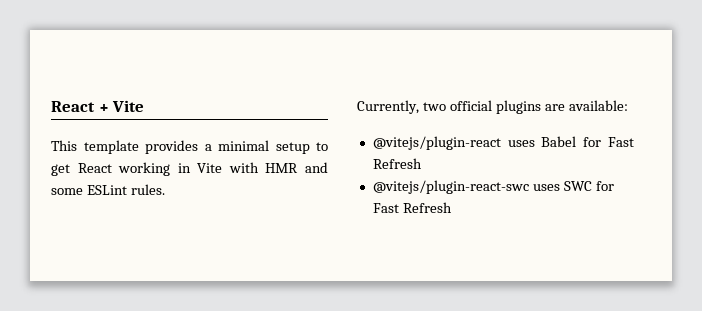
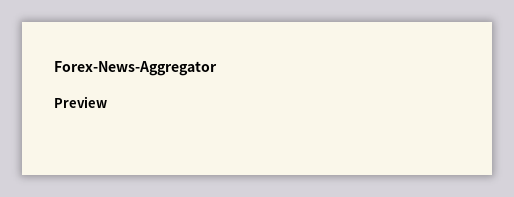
- React + Vite
- This template provides a minimal setup to get React working in Vite with HMR and some ESLint rules.
- Currently, two official plugins are available:
- @vitejs/plugin-react uses Babel for Fast Refresh
- @vitejs/plugin-react-swc uses SWC for Fast Refresh
+ Forex-News-Aggregator
+ Preview

